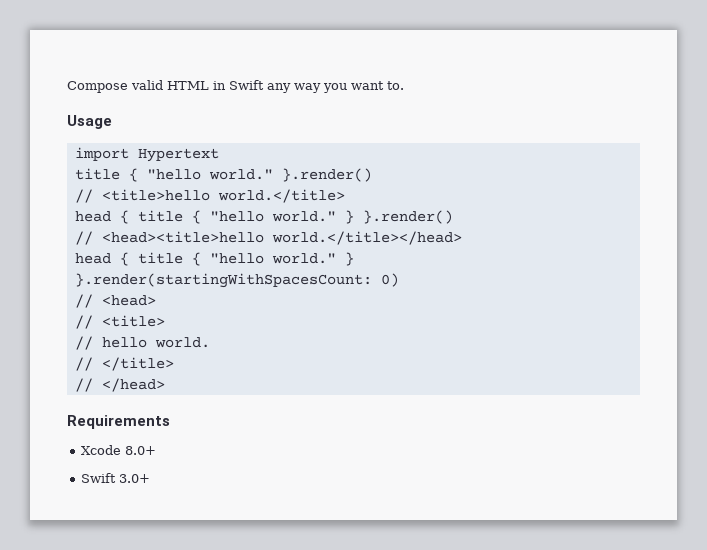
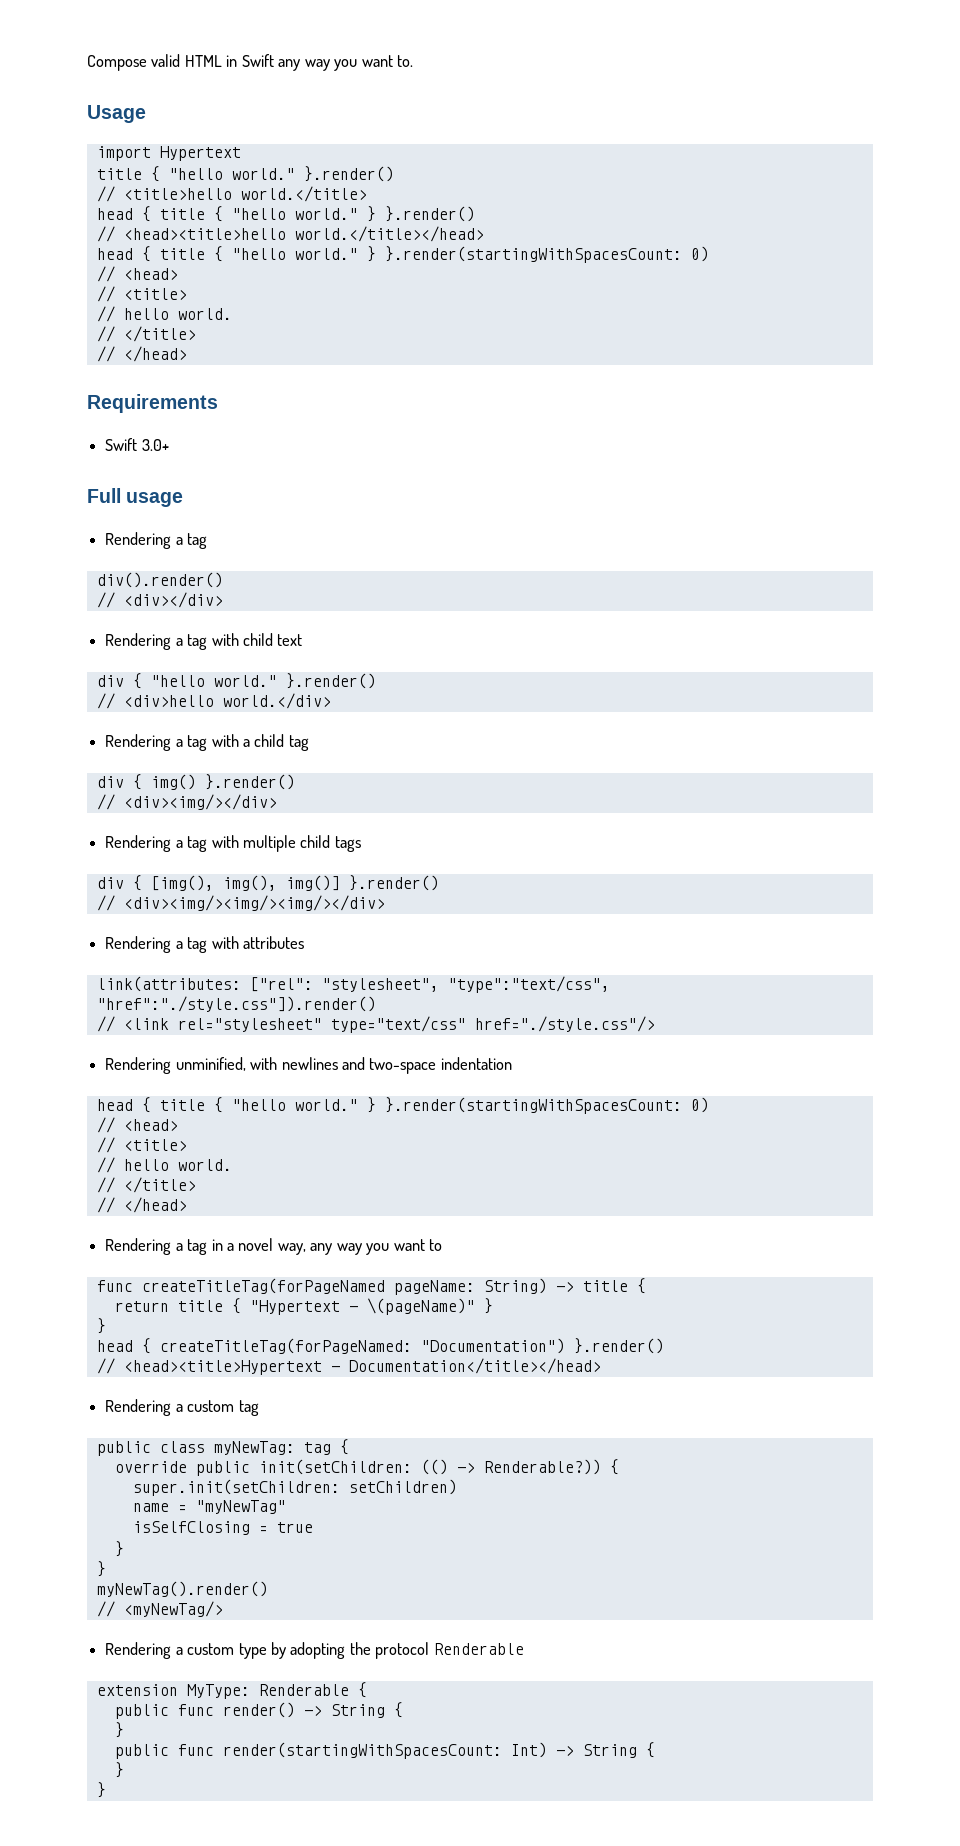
- Xcode 8.0+
+ Full usage
+ Rendering a tag
+ div().render()
+ // <div></div>
+ Rendering a tag with child text
+ div { "hello world." }.render()
+ // <div>hello world.</div>
+ Rendering a tag with a child tag
+ div { img() }.render()
+ // <div><img/></div>
+ Rendering a tag with multiple child tags
+ div { [img(), img(), img()] }.render()
+ // <div><img/><img/><img/></div>
+ Rendering a tag with attributes
+ link(attributes: ["rel": "stylesheet", "type":"text/css", "href":"./style.css"]).render()
+ // <link rel="stylesheet" type="text/css" href="./style.css"/>
+ Rendering unminified, with newlines and two-space indentation
+ head { title { "hello world." } }.render(startingWithSpacesCount: 0)
+ // <head>
+ // <title>
+ // hello world.
+ // </title>
+ // </head>
+ Rendering a tag in a novel way, any way you want to
+ func createTitleTag(forPageNamed pageName: String) -> title {
+ return title { "Hypertext - \(pageName)" }
+ }
+ head { createTitleTag(forPageNamed: "Documentation") }.render()
+ // <head><title>Hypertext - Documentation</title></head>
+ Rendering a custom tag
+ public class myNewTag: tag {
+ override public init(setChildren: (() -> Renderable?)) {
+ super.init(setChildren: setChildren)
+ name = "myNewTag"
+ isSelfClosing = true
+ }
+ }
+ myNewTag().render()
+ // <myNewTag/>
+ Rendering a custom type by adopting the protocol Renderable
+ extension MyType: Renderable {
+ public func render() -> String {
+ }
+ public func render(startingWithSpacesCount: Int) -> String {
+ }
+ }

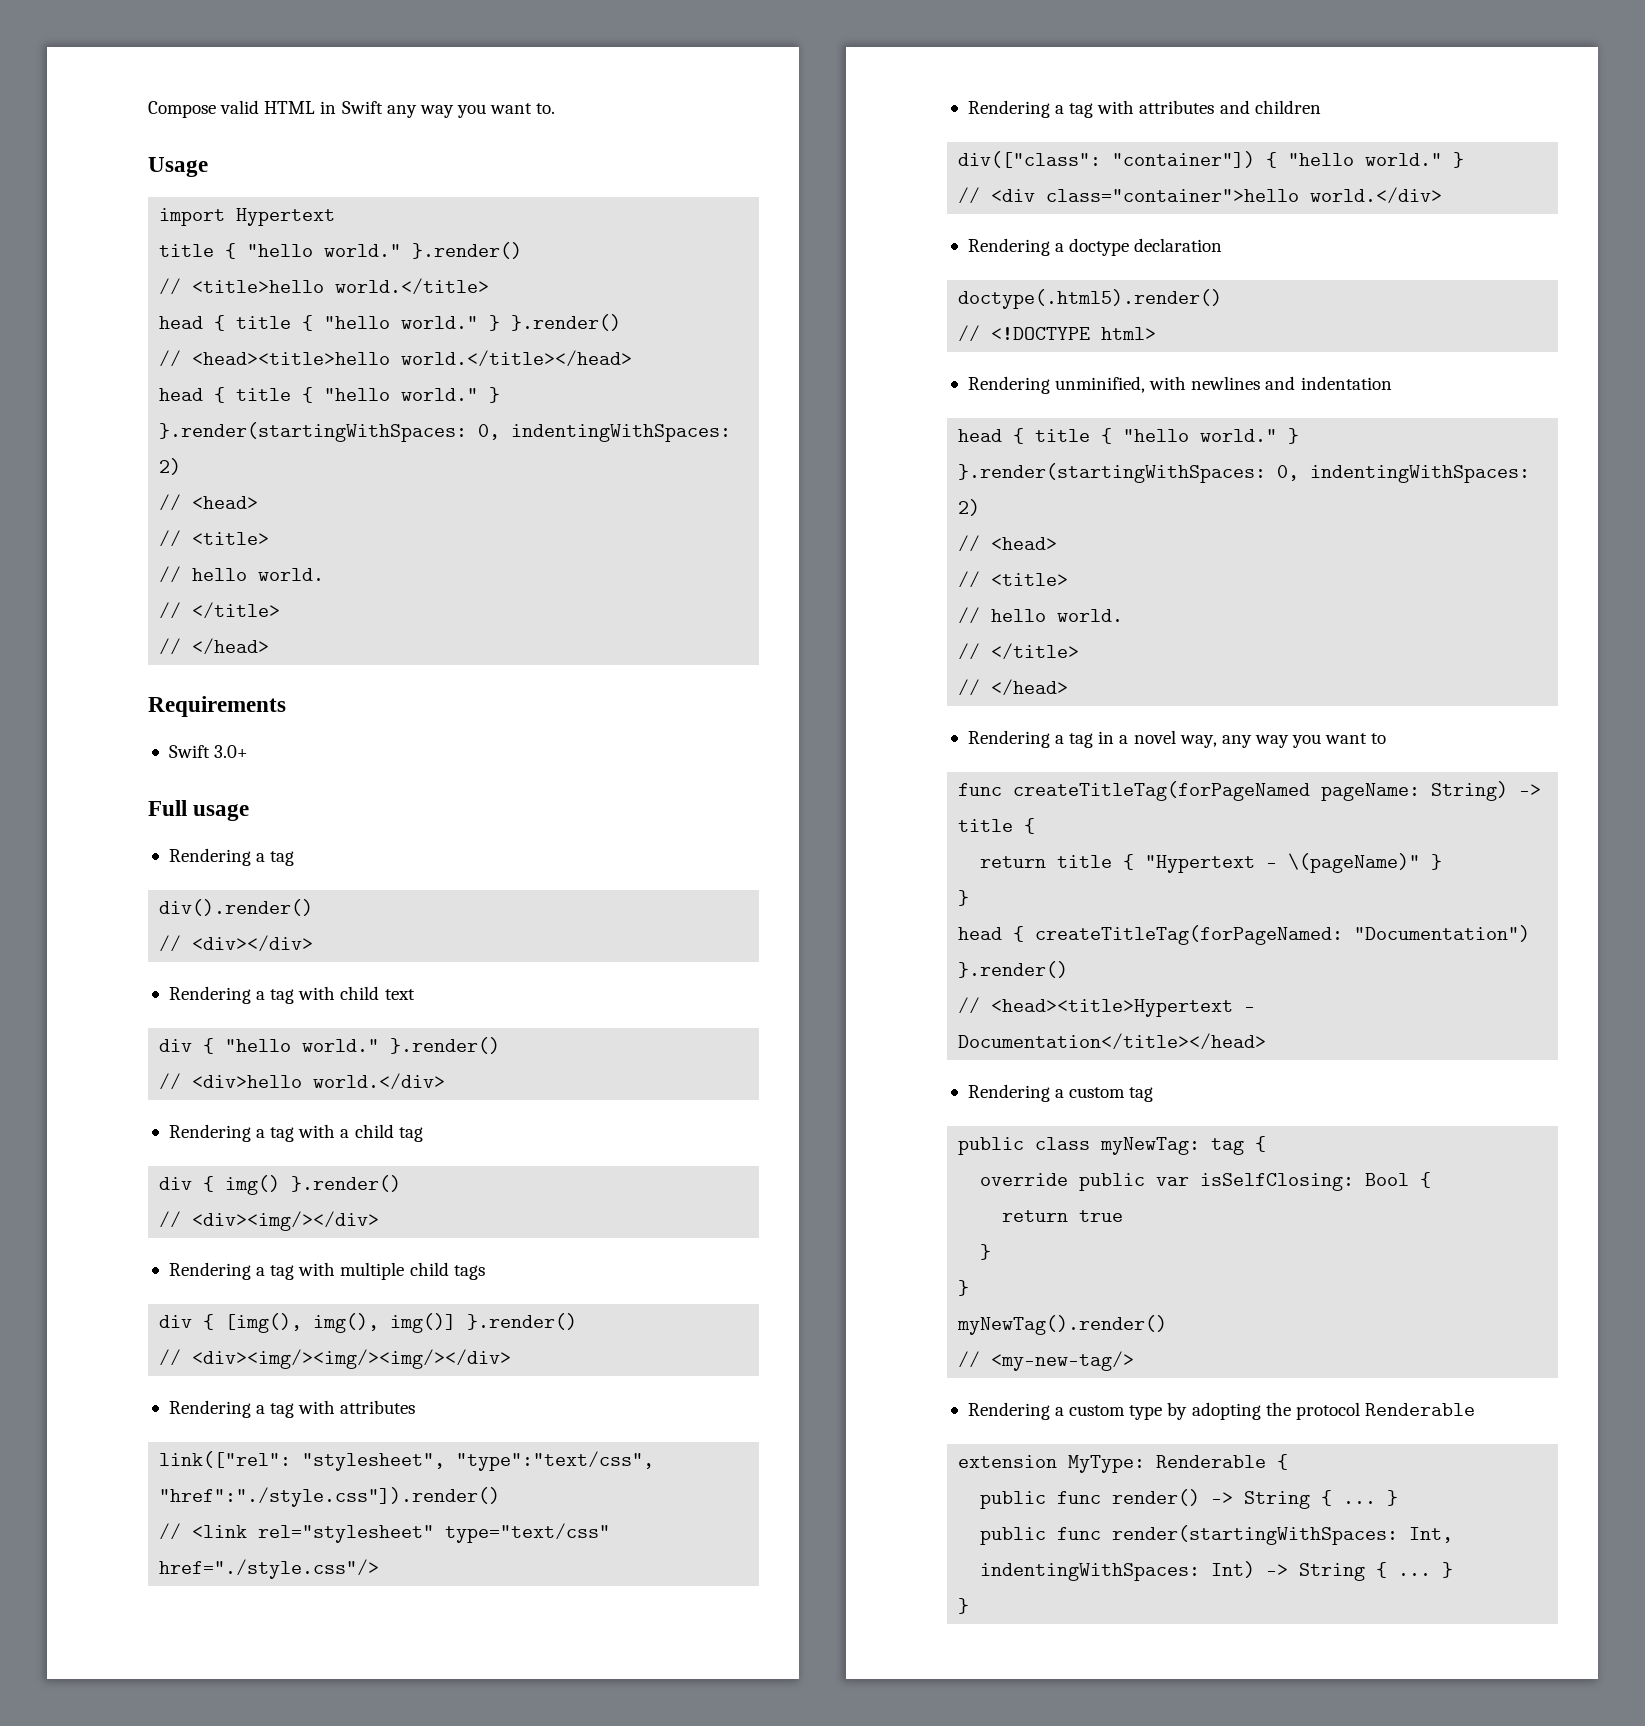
  // <head><title>hello world.</title></head>
- head { title { "hello world." } }.render(startingWithSpacesCount: 0)
+ head { title { "hello world." } }.render(startingWithSpaces: 0, indentingWithSpaces: 2)
- link(attributes: ["rel": "stylesheet", "type":"text/css", "href":"./style.css"]).render()
+ link(["rel": "stylesheet", "type":"text/css", "href":"./style.css"]).render()
+ Rendering a tag with attributes and children
+ div(["class": "container"]) { "hello world." }
+ // <div class="container">hello world.</div>
+ Rendering a doctype declaration
+ doctype(.html5).render()
+ // <!DOCTYPE html>
- Rendering unminified, with newlines and two-space indentation
- head { title { "hello world." } }.render(startingWithSpacesCount: 0)
+ Rendering unminified, with newlines and indentation
+ head { title { "hello world." } }.render(startingWithSpaces: 0, indentingWithSpaces: 2)
- override public init(setChildren: (() -> Renderable?)) {
- super.init(setChildren: setChildren)
- name = "myNewTag"
- isSelfClosing = true
+ override public var isSelfClosing: Bool {
+ return true
- // <myNewTag/>
+ // <my-new-tag/>
- public func render() -> String {
- }
+ public func render() -> String { ... }
- public func render(startingWithSpacesCount: Int) -> String {
- }
+ public func render(startingWithSpaces: Int, indentingWithSpaces: Int) -> String { ... }

